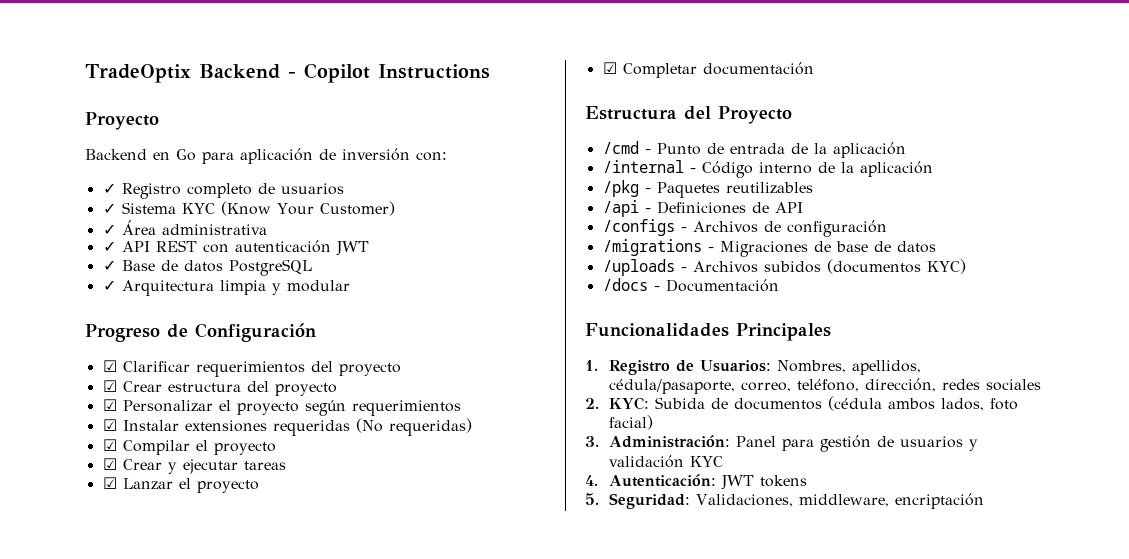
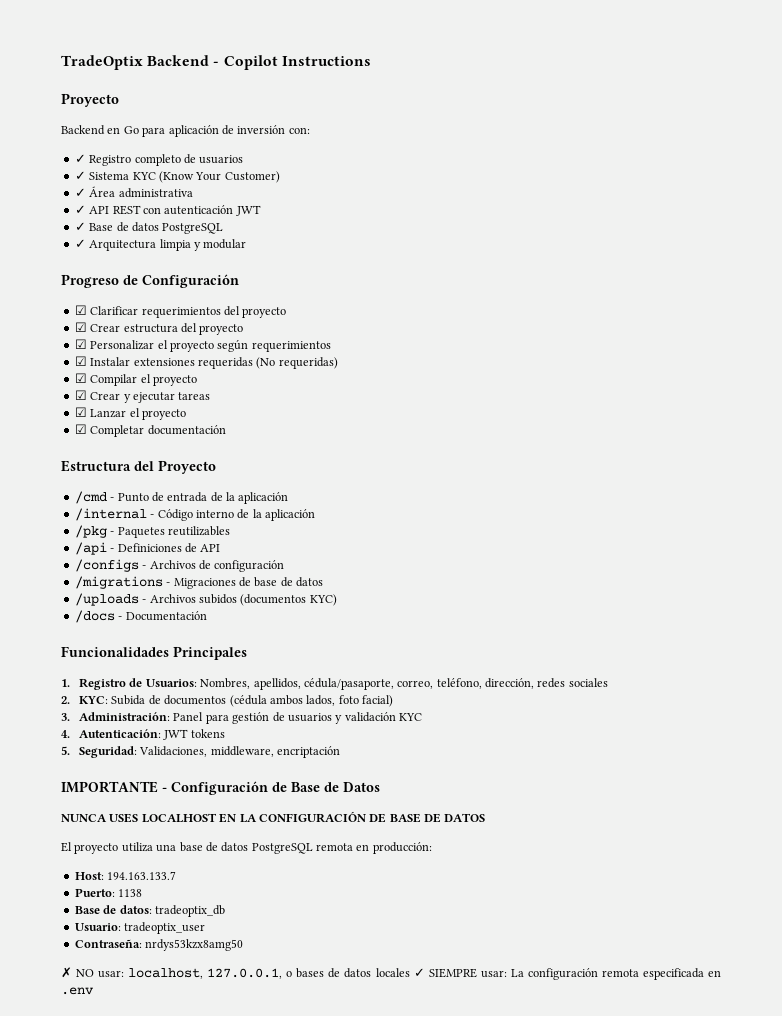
+ IMPORTANTE - Configuración de Base de Datos
+ NUNCA USES LOCALHOST EN LA CONFIGURACIÓN DE BASE DE DATOS
+ El proyecto utiliza una base de datos PostgreSQL remota en producción:
+ Host: 194.163.133.7
+ Puerto: 1138
+ Base de datos: tradeoptix_db
+ Usuario: tradeoptix_user
+ Contraseña: nrdys53kzx8amg50
+ ✗ NO usar: localhost, 127.0.0.1, o bases de datos locales ✓ SIEMPRE usar: La configuración remota especificada en .env

